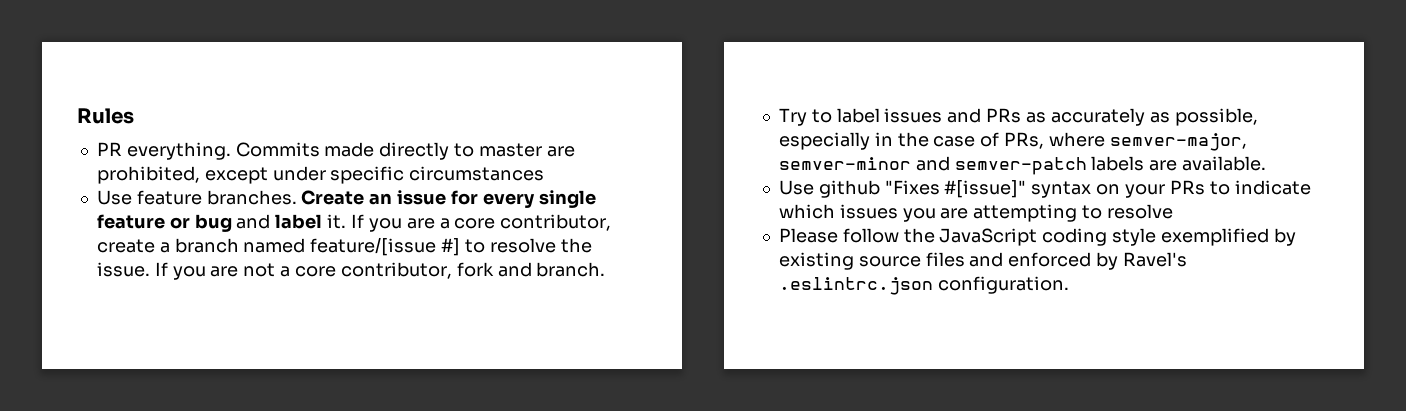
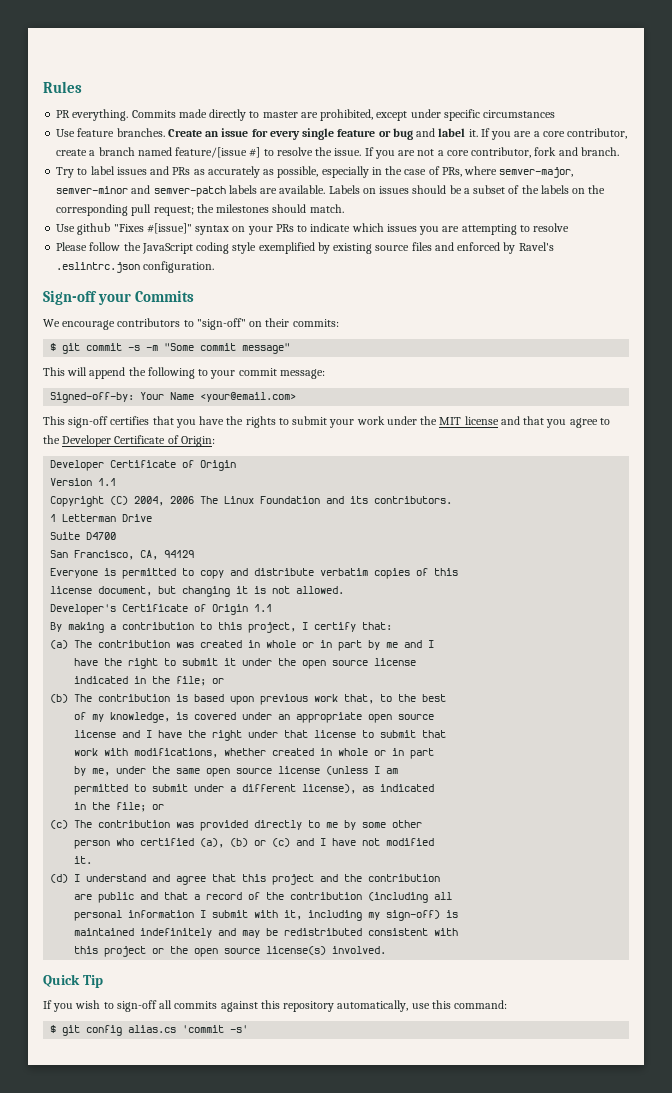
+ Labels on issues should be a subset of the labels on the corresponding pull request; the milestones should match.
+ Sign-off your Commits
+ We encourage contributors to "sign-off" on their commits:
+ $ git commit -s -m "Some commit message"
+ This will append the following to your commit message:
+ Signed-off-by: Your Name <your@email.com>
+ This sign-off certifies that you have the rights to submit your work under the MIT license and that you agree to the Developer Certificate of Origin:
+ Developer Certificate of Origin
+ Version 1.1
+ Copyright (C) 2004, 2006 The Linux Foundation and its contributors.
+ 1 Letterman Drive
+ Suite D4700
+ San Francisco, CA, 94129
+ Everyone is permitted to copy and distribute verbatim copies of this
+ license document, but changing it is not allowed.
+ Developer's Certificate of Origin 1.1
+ By making a contribution to this project, I certify that:
+ (a) The contribution was created in whole or in part by me and I
+ have the right to submit it under the open source license
+ indicated in the file; or
+ (b) The contribution is based upon previous work that, to the best
+ of my knowledge, is covered under an appropriate open source
+ license and I have the right under that license to submit that
+ work with modifications, whether created in whole or in part
+ by me, under the same open source license (unless I am
+ permitted to submit under a different license), as indicated
+ in the file; or
+ (c) The contribution was provided directly to me by some other
+ person who certified (a), (b) or (c) and I have not modified
+ it.
+ (d) I understand and agree that this project and the contribution
+ are public and that a record of the contribution (including all
+ personal information I submit with it, including my sign-off) is
+ maintained indefinitely and may be redistributed consistent with
+ this project or the open source license(s) involved.
+ Quick Tip
+ If you wish to sign-off all commits against this repository automatically, use this command:
+ $ git config alias.cs 'commit -s'

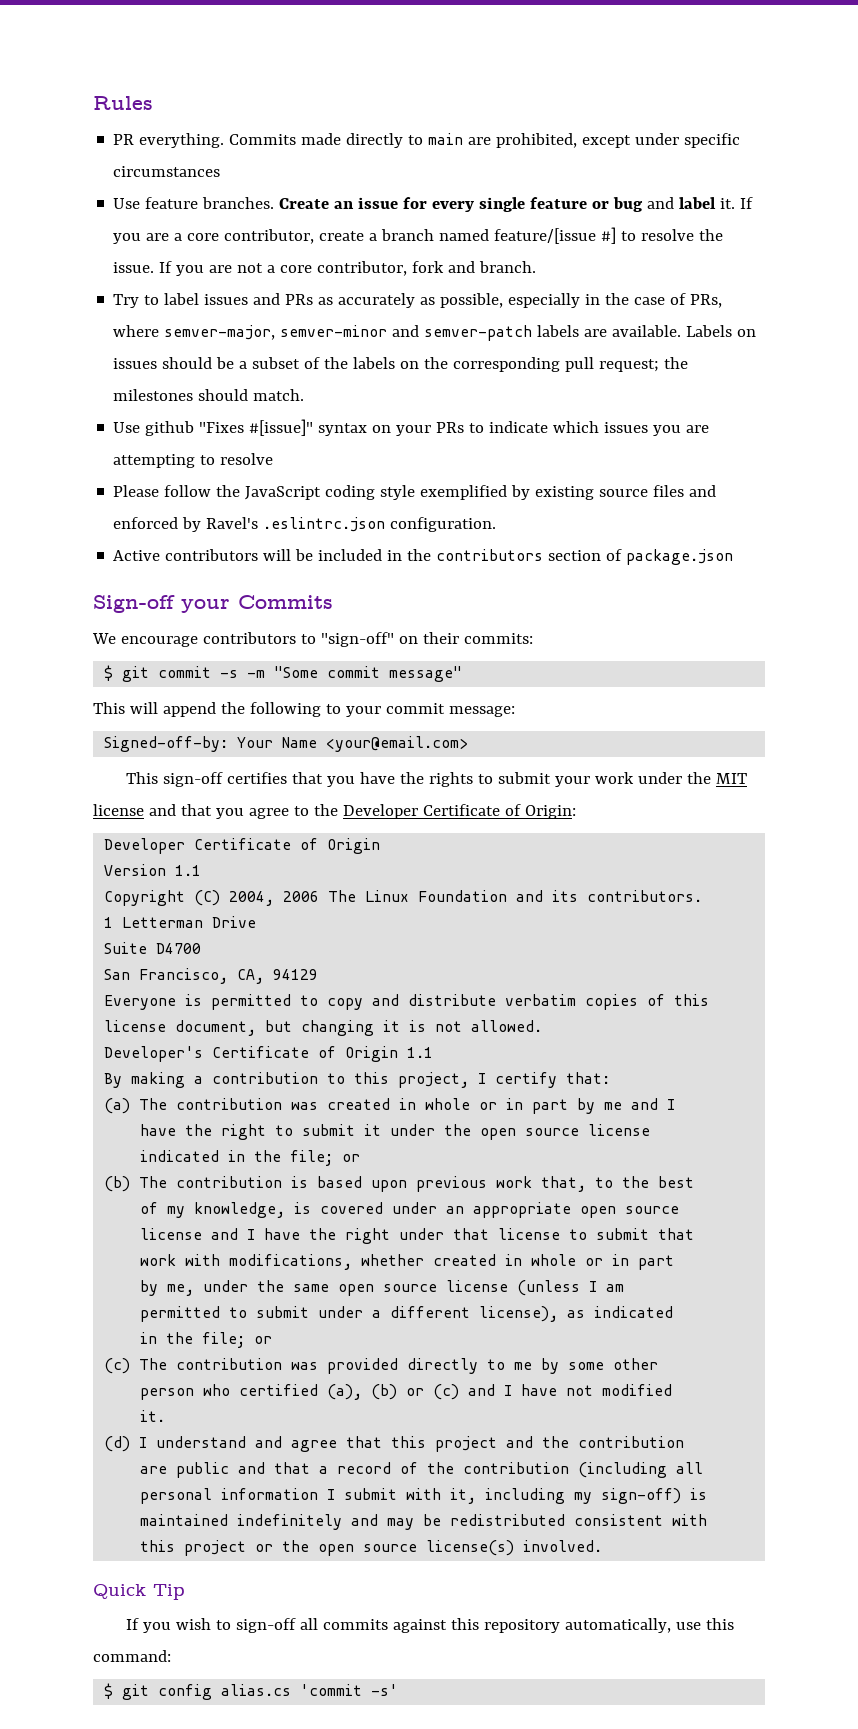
- Commits made directly to master are prohibited, except under specific circumstances
+ Commits made directly to main are prohibited, except under specific circumstances
+ Active contributors will be included in the contributors section of package.json

